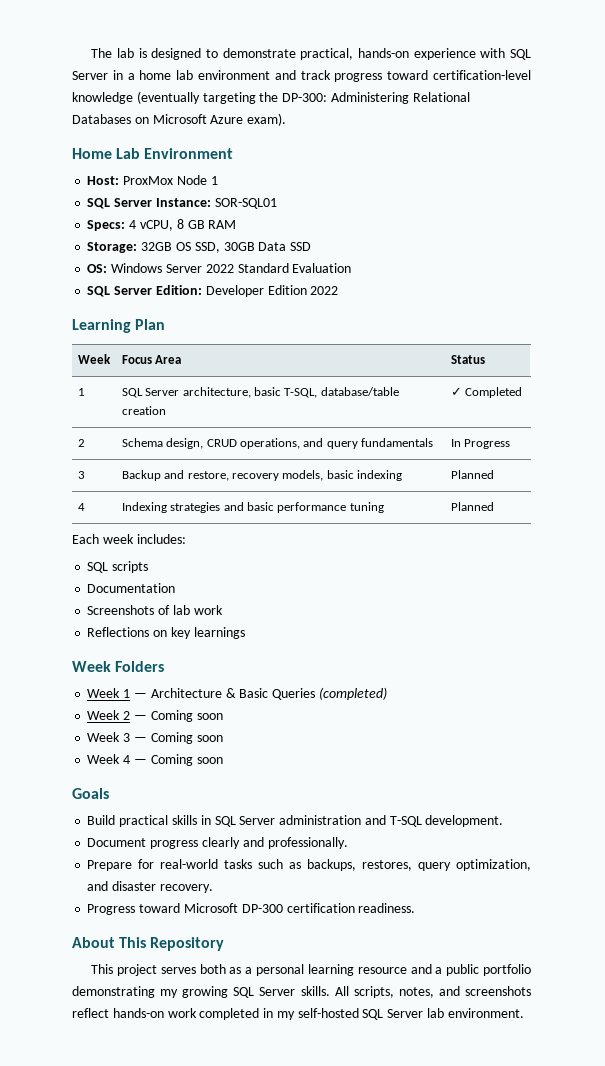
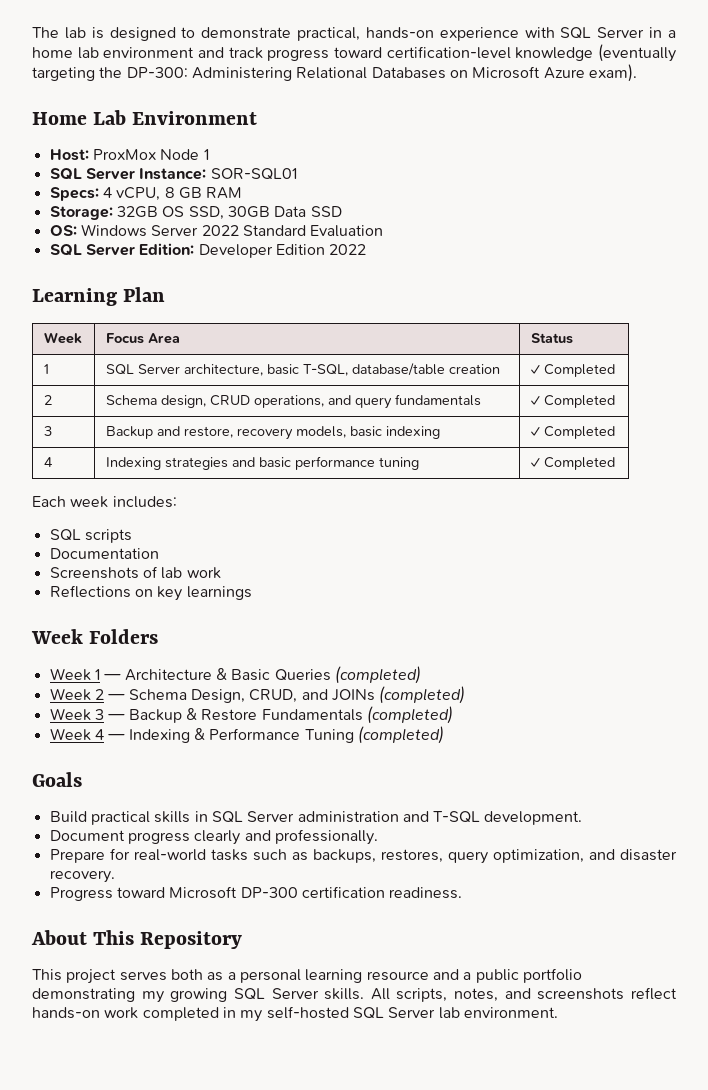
- 2 | Schema design, CRUD operations, and query fundamentals | In Progress
+ 2 | Schema design, CRUD operations, and query fundamentals | ✓ Completed
- 3 | Backup and restore, recovery models, basic indexing | Planned
+ 3 | Backup and restore, recovery models, basic indexing | ✓ Completed
- 4 | Indexing strategies and basic performance tuning | Planned
+ 4 | Indexing strategies and basic performance tuning | ✓ Completed
- Week 2 — Coming soon
- Week 3 — Coming soon
- Week 4 — Coming soon
+ Week 2 — Schema Design, CRUD, and JOINs (completed)
+ Week 3 — Backup & Restore Fundamentals (completed)
+ Week 4 — Indexing & Performance Tuning (completed)

